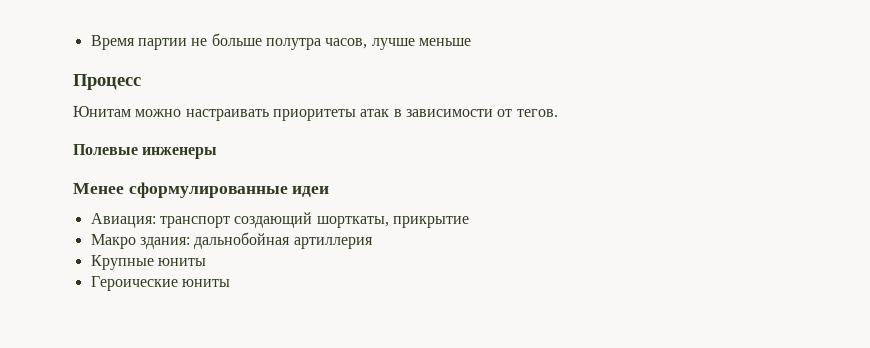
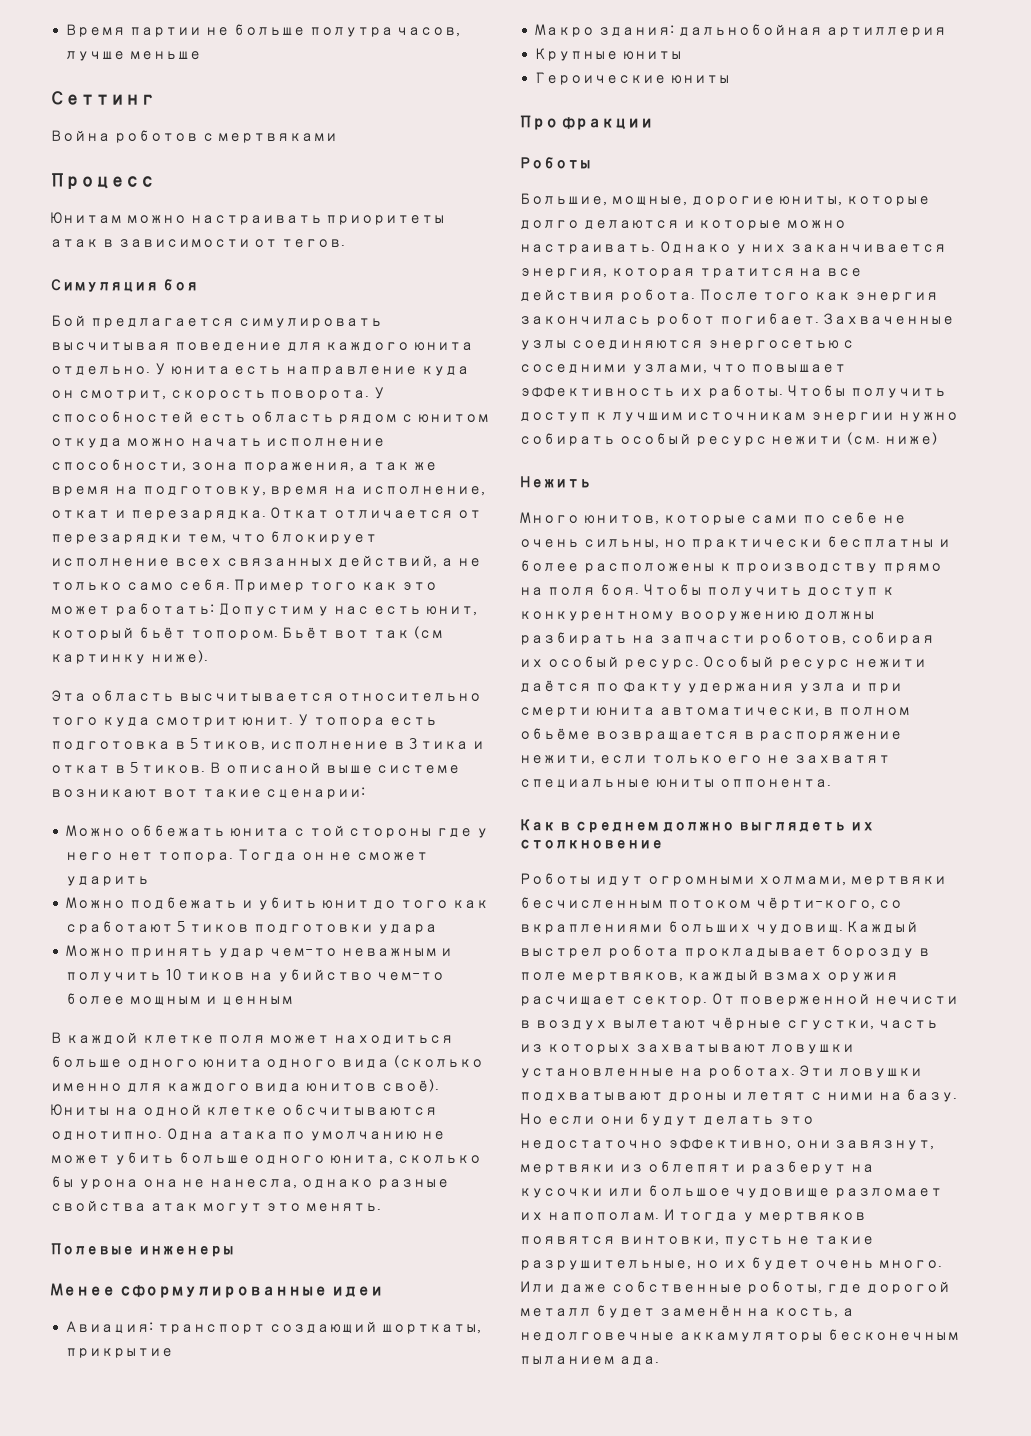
+ Сеттинг
+ Война роботов с мертвяками
+ Симуляция боя
+ Бой предлагается симулировать высчитывая поведение для каждого юнита отдельно. У юнита есть направление куда он смотрит, скорость поворота. У способностей есть область рядом с юнитом откуда можно начать исполнение способности, зона поражения, а так же время на подготовку, время на исполнение, откат и перезарядка. Откат отличается от перезарядки тем, что блокирует исполнение всех связанных действий, а не только само себя. Пример того как это может работать: Допустим у нас есть юнит, который бьёт топором. Бьёт вот так (см картинку ниже).
+ Эта область высчитывается относительно того куда смотрит юнит. У топора есть подготовка в 5 тиков, исполнение в 3 тика и откат в 5 тиков. В описаной выше системе возникают вот такие сценарии:
+ Можно оббежать юнита с той стороны где у него нет топора. Тогда он не сможет ударить
+ Можно подбежать и убить юнит до того как сработают 5 тиков подготовки удара
+ Можно принять удар чем-то неважным и получить 10 тиков на убийство чем-то более мощным и ценным
+ В каждой клетке поля может находиться больше одного юнита одного вида (сколько именно для каждого вида юнитов своё). Юниты на одной клетке обсчитываются однотипно. Одна атака по умолчанию не может убить больше одного юнита, сколько бы урона она не нанесла, однако разные свойства атак могут это менять.
+ Про фракции
+ Роботы
+ Большие, мощные, дорогие юниты, которые долго делаются и которые можно настраивать. Однако у них заканчивается энергия, которая тратится на все действия робота. После того как энергия закончилась робот погибает. Захваченные узлы соединяются энергосетью с соседними узлами, что повышает эффективность их работы. Чтобы получить доступ к лучшим источникам энергии нужно собирать особый ресурс нежити (см. ниже)
+ Нежить
+ Много юнитов, которые сами по себе не очень сильны, но практически бесплатны и более расположены к производству прямо на поля боя. Чтобы получить доступ к конкурентному вооружению должны разбирать на запчасти роботов, собирая их особый ресурс. Особый ресурс нежити даётся по факту удержания узла и при смерти юнита автоматически, в полном обьёме возвращается в распоряжение нежити, если только его не захватят специальные юниты оппонента.
+ Как в среднем должно выглядеть их столкновение
+ Роботы идут огромными холмами, мертвяки бесчисленным потоком чёрти-кого, со вкраплениями больших чудовищ. Каждый выстрел робота прокладывает борозду в поле мертвяков, каждый взмах оружия расчищает сектор. От поверженной нечисти в воздух вылетают чёрные сгустки, часть из которых захватывают ловушки установленные на роботах. Эти ловушки подхватывают дроны и летят с ними на базу. Но если они будут делать это недостаточно эффективно, они завязнут, мертвяки из облепят и разберут на кусочки или большое чудовище разломает их напополам. И тогда у мертвяков появятся винтовки, пусть не такие разрушительные, но их будет очень много. Или даже собственные роботы, где дорогой металл будет заменён на кость, а недолговечные аккамуляторы бесконечным пыланием ада.

